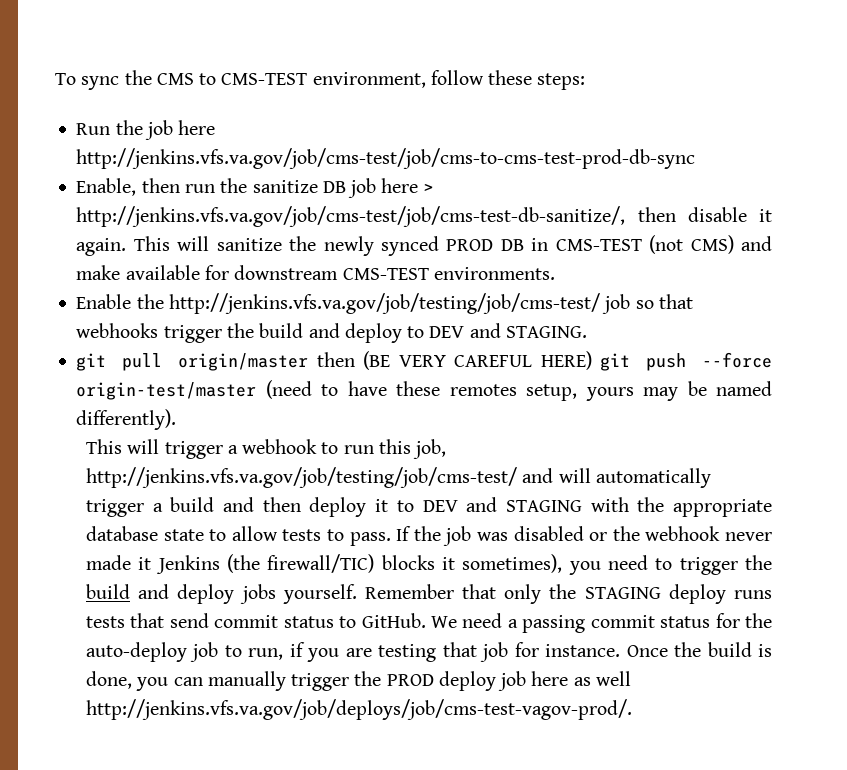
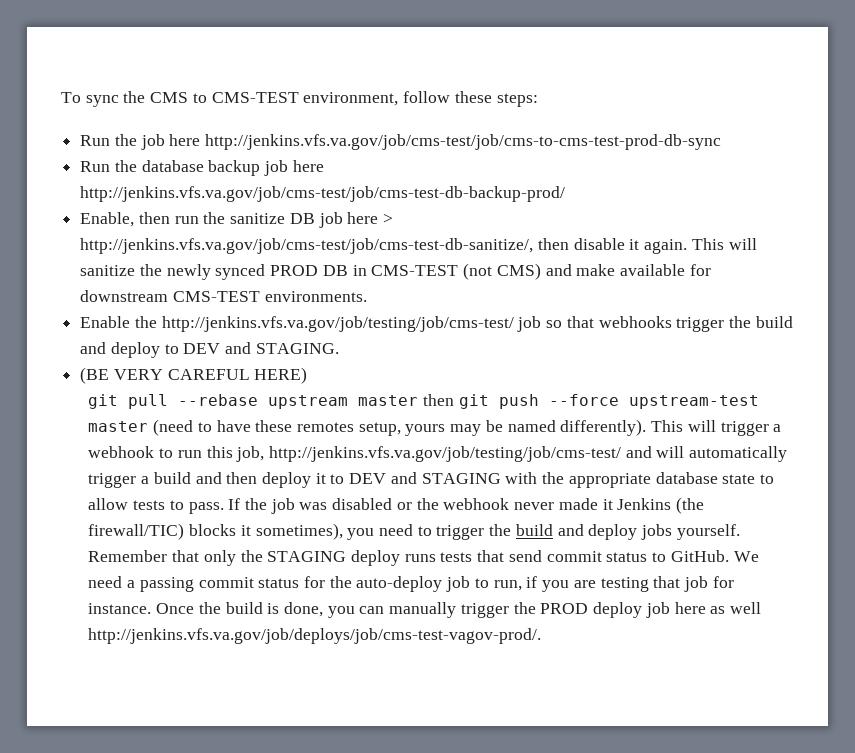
+ Run the database backup job here http://jenkins.vfs.va.gov/job/cms-test/job/cms-test-db-backup-prod/
- git pull origin/master then (BE VERY CAREFUL HERE) git push --force origin-test/master (need to have these remotes setup, yours may be named differently).
- This will trigger a webhook to run this job, http://jenkins.vfs.va.gov/job/testing/job/cms-test/ and will automatically trigger a build and then deploy it to DEV and STAGING with the appropriate database state to allow tests to pass.
+ (BE VERY CAREFUL HERE)
+ git pull --rebase upstream master then git push --force upstream-test master (need to have these remotes setup, yours may be named differently). This will trigger a webhook to run this job, http://jenkins.vfs.va.gov/job/testing/job/cms-test/ and will automatically trigger a build and then deploy it to DEV and STAGING with the appropriate database state to allow tests to pass.

